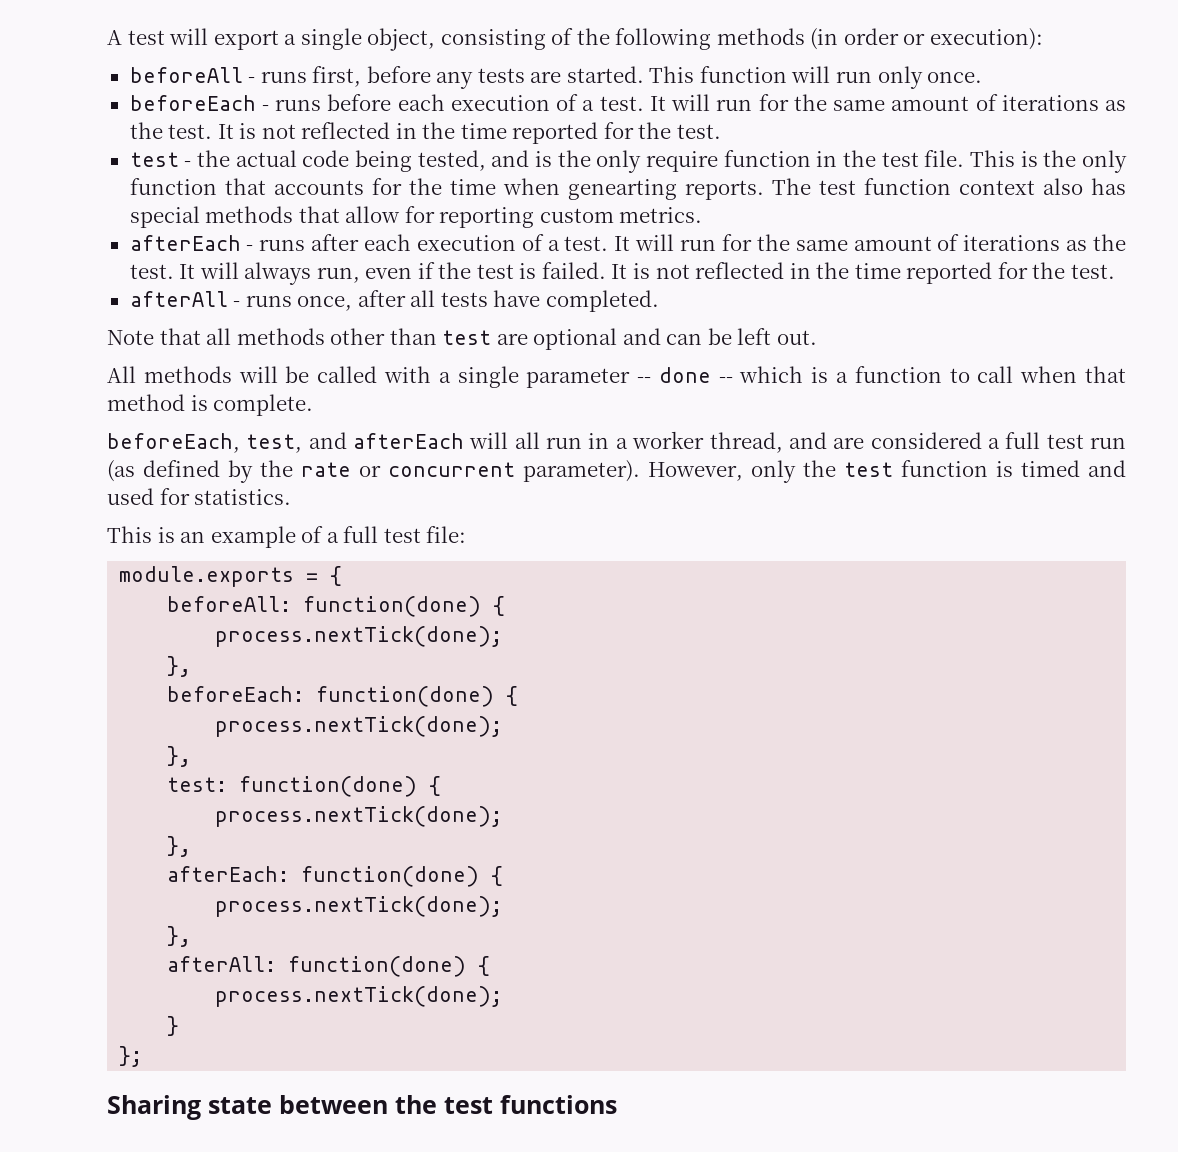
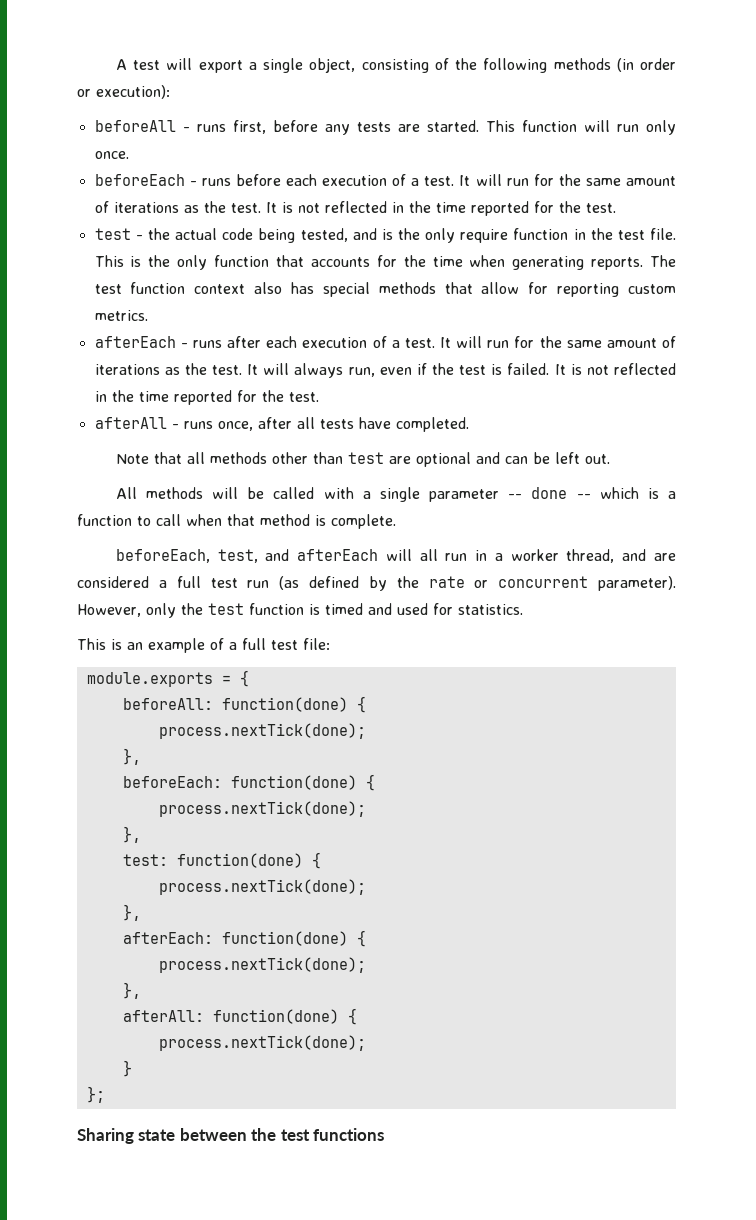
- This is the only function that accounts for the time when genearting reports.
+ This is the only function that accounts for the time when generating reports.

